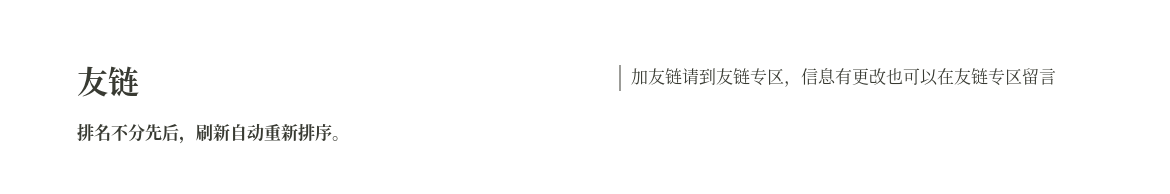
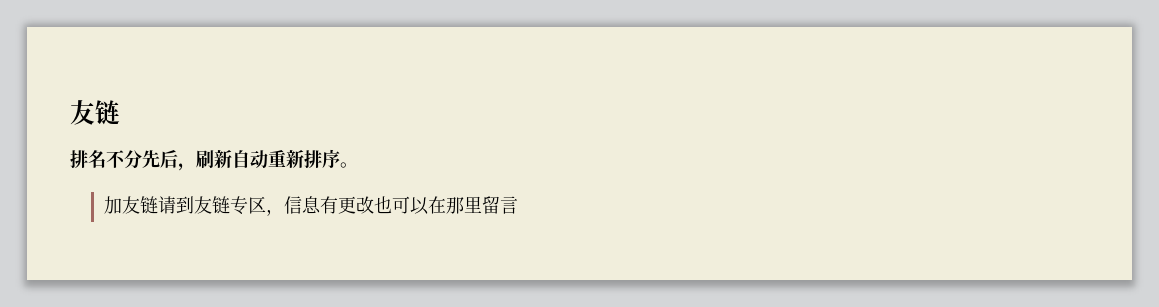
- 加友链请到友链专区，信息有更改也可以在友链专区留言
+ 加友链请到友链专区，信息有更改也可以在那里留言

